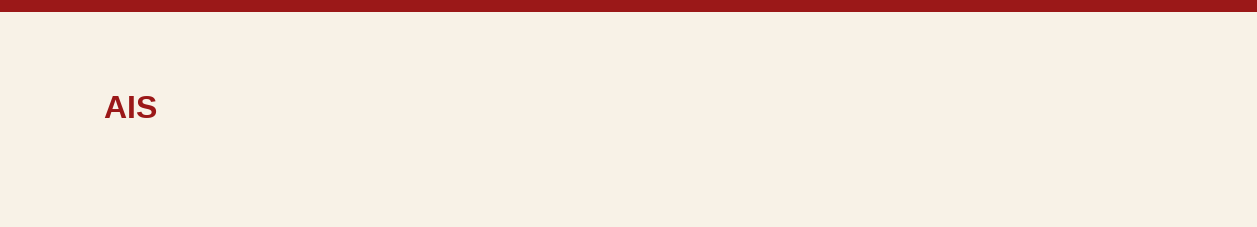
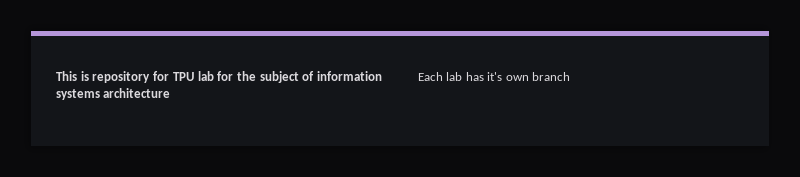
- AIS
+ This is repository for TPU lab for the subject of information systems architecture
+ Each lab has it's own branch

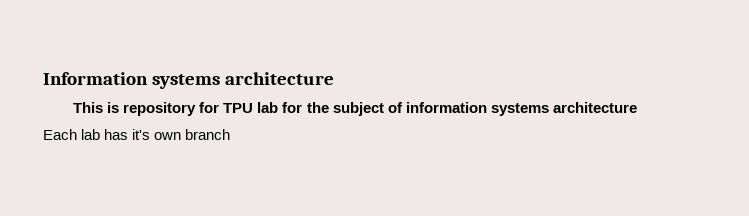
+ Information systems architecture

